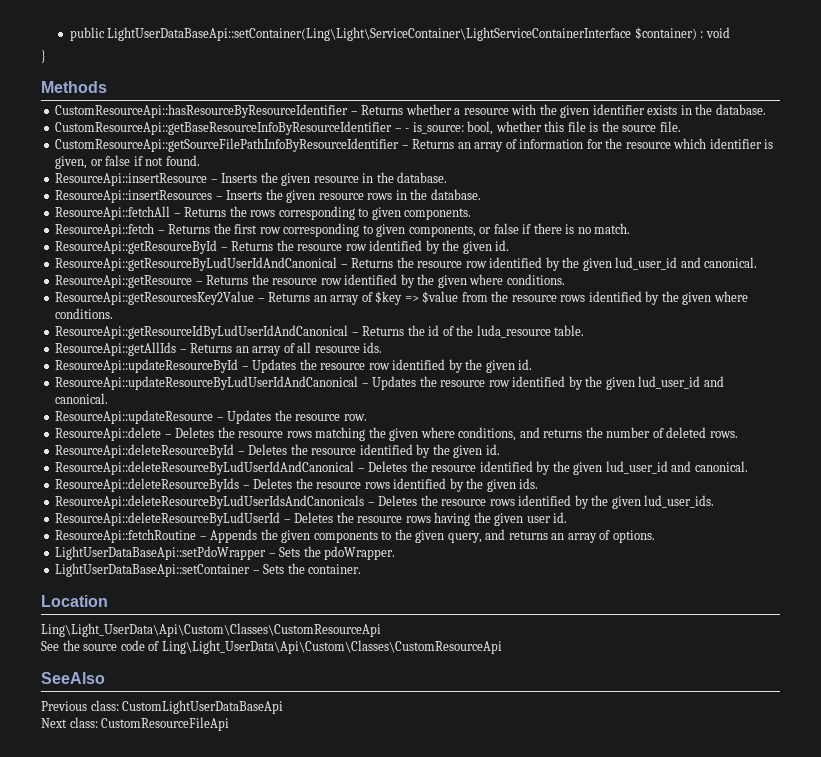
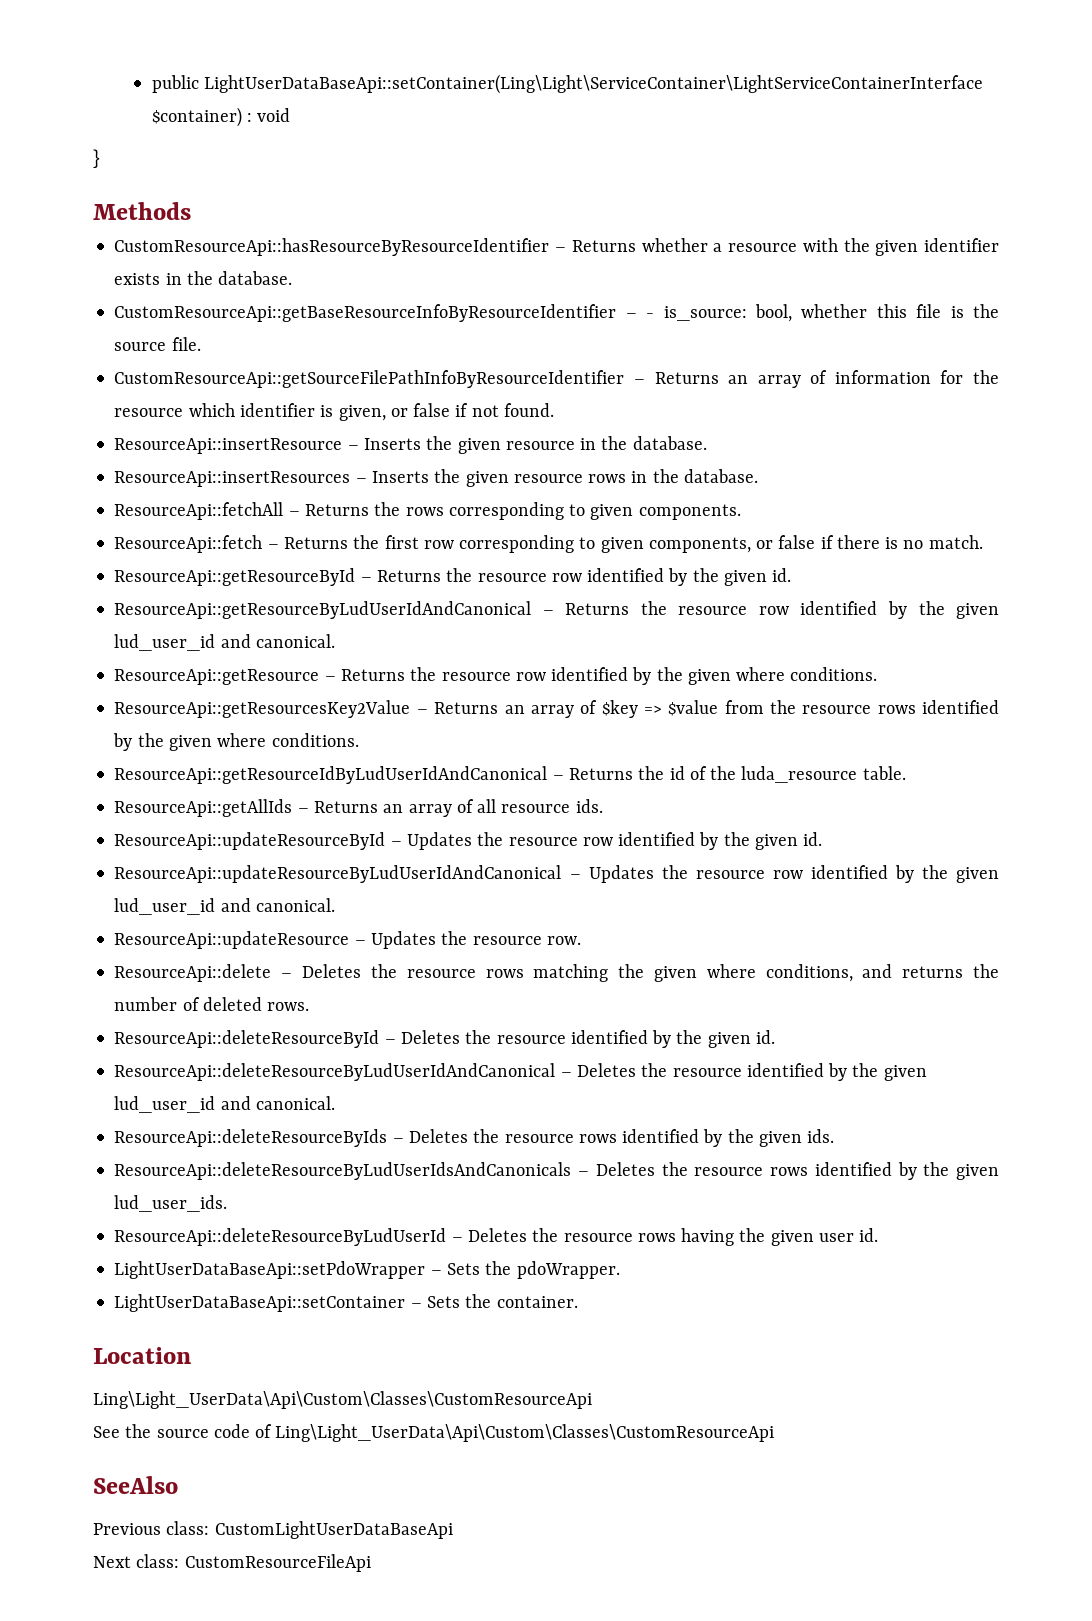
- ResourceApi::fetchRoutine – Appends the given components to the given query, and returns an array of options.

